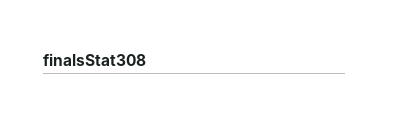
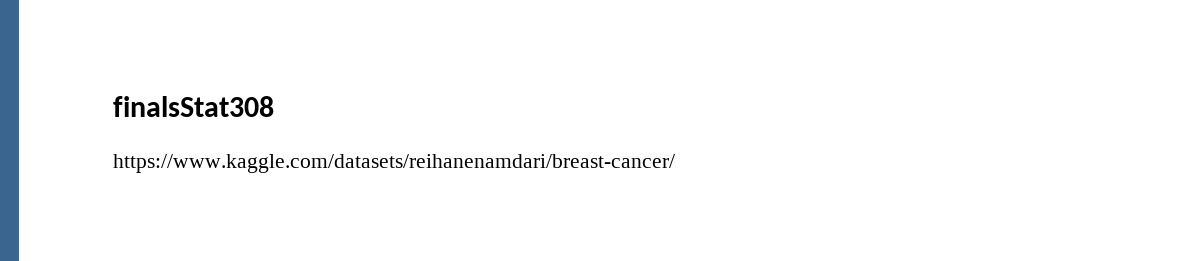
+ https://www.kaggle.com/datasets/reihanenamdari/breast-cancer/

